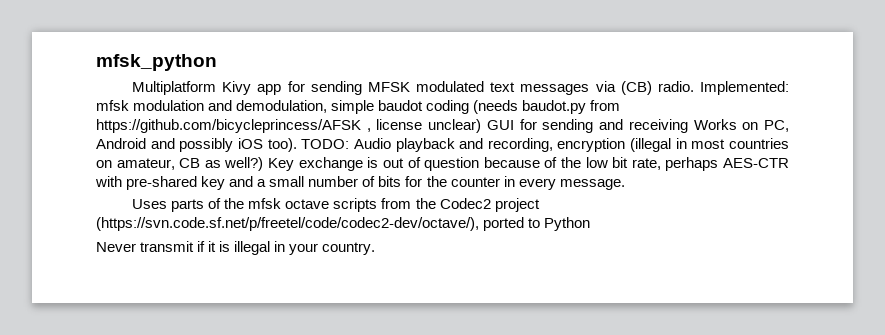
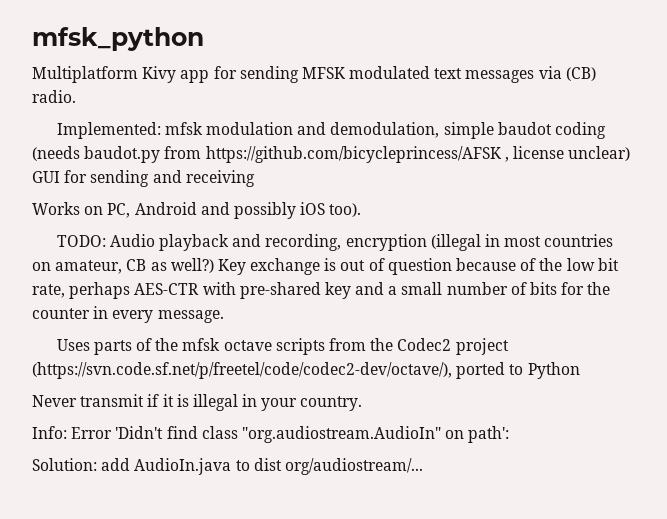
- Multiplatform Kivy app for sending MFSK modulated text messages via (CB) radio. Implemented: mfsk modulation and demodulation, simple baudot coding (needs baudot.py from https://github.com/bicycleprincess/AFSK , license unclear) GUI for sending and receiving Works on PC, Android and possibly iOS too). TODO: Audio playback and recording, encryption (illegal in most countries on amateur, CB as well?)
+ Multiplatform Kivy app for sending MFSK modulated text messages via (CB) radio.
+ Implemented: mfsk modulation and demodulation, simple baudot coding (needs baudot.py from https://github.com/bicycleprincess/AFSK , license unclear) GUI for sending and receiving
+ Works on PC, Android and possibly iOS too).
+ TODO: Audio playback and recording, encryption (illegal in most countries on amateur, CB as well?)
+ Info: Error 'Didn't find class "org.audiostream.AudioIn" on path':
+ Solution: add AudioIn.java to dist org/audiostream/...

